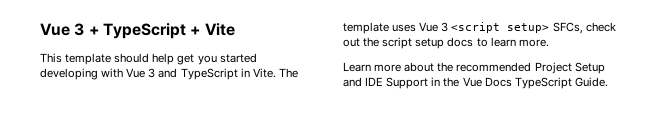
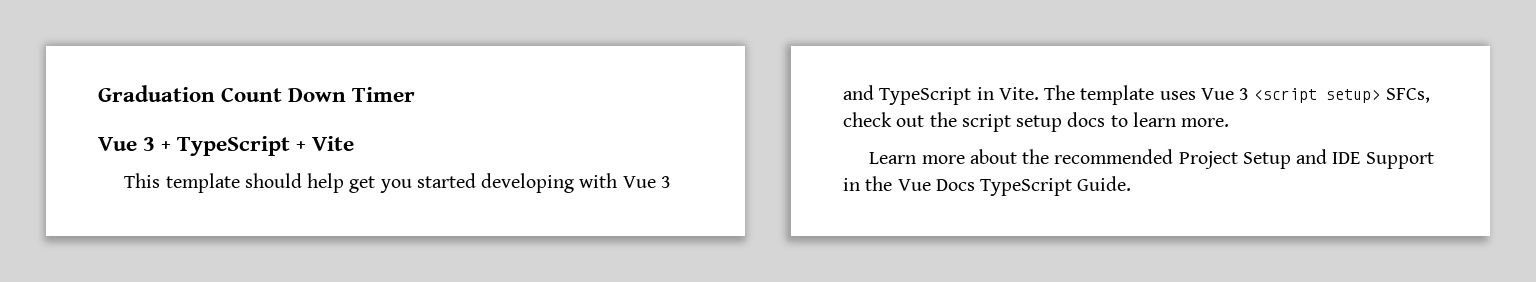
+ Graduation Count Down Timer

